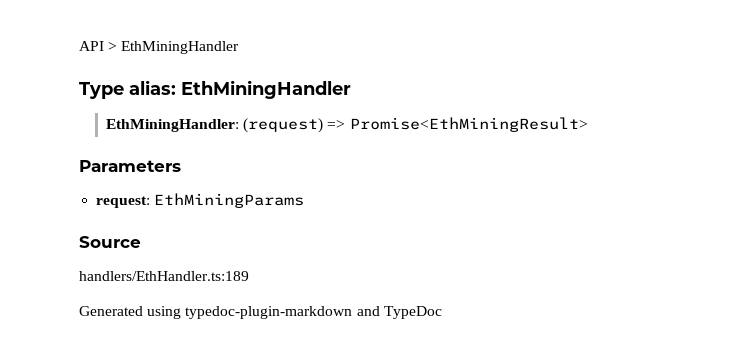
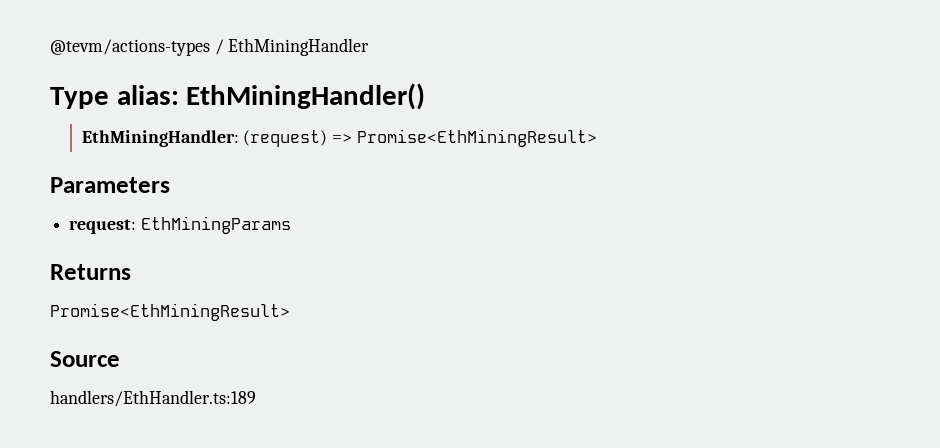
- API > EthMiningHandler
+ @tevm/actions-types / EthMiningHandler
- Type alias: EthMiningHandler
+ Type alias: EthMiningHandler()
+ Returns
+ Promise<EthMiningResult>
- Generated using typedoc-plugin-markdown and TypeDoc

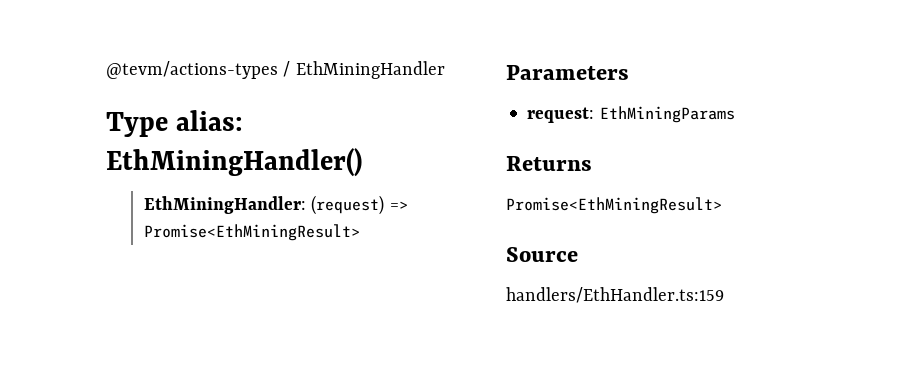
- handlers/EthHandler.ts:189
+ handlers/EthHandler.ts:159

